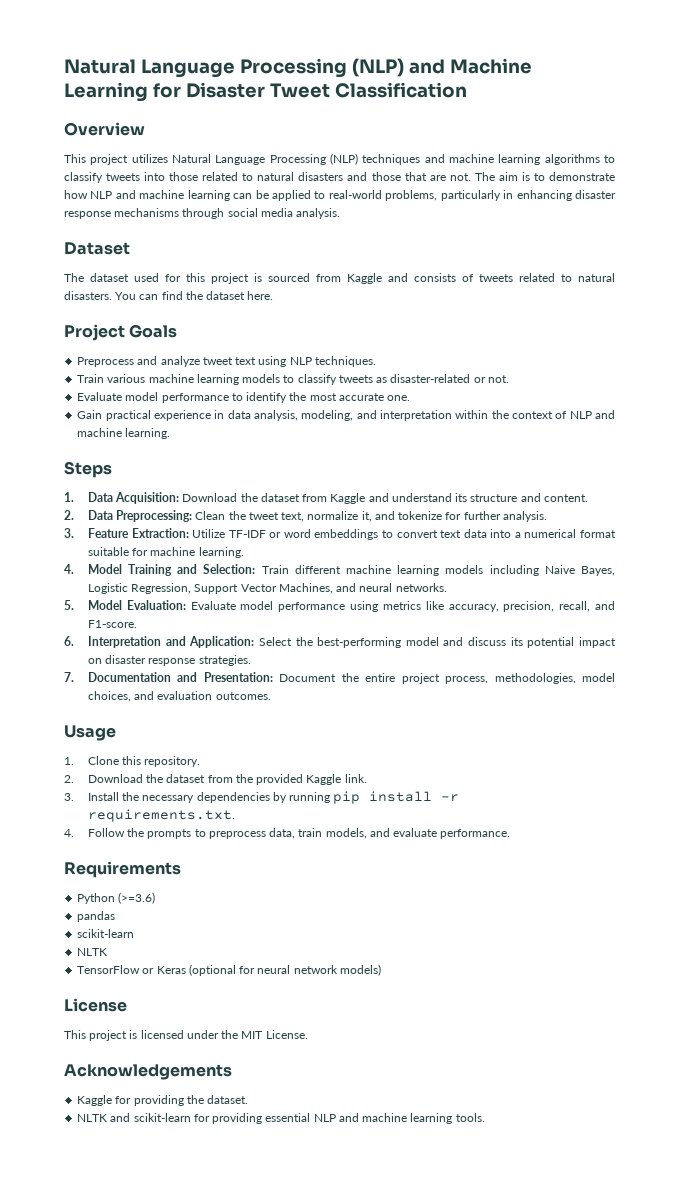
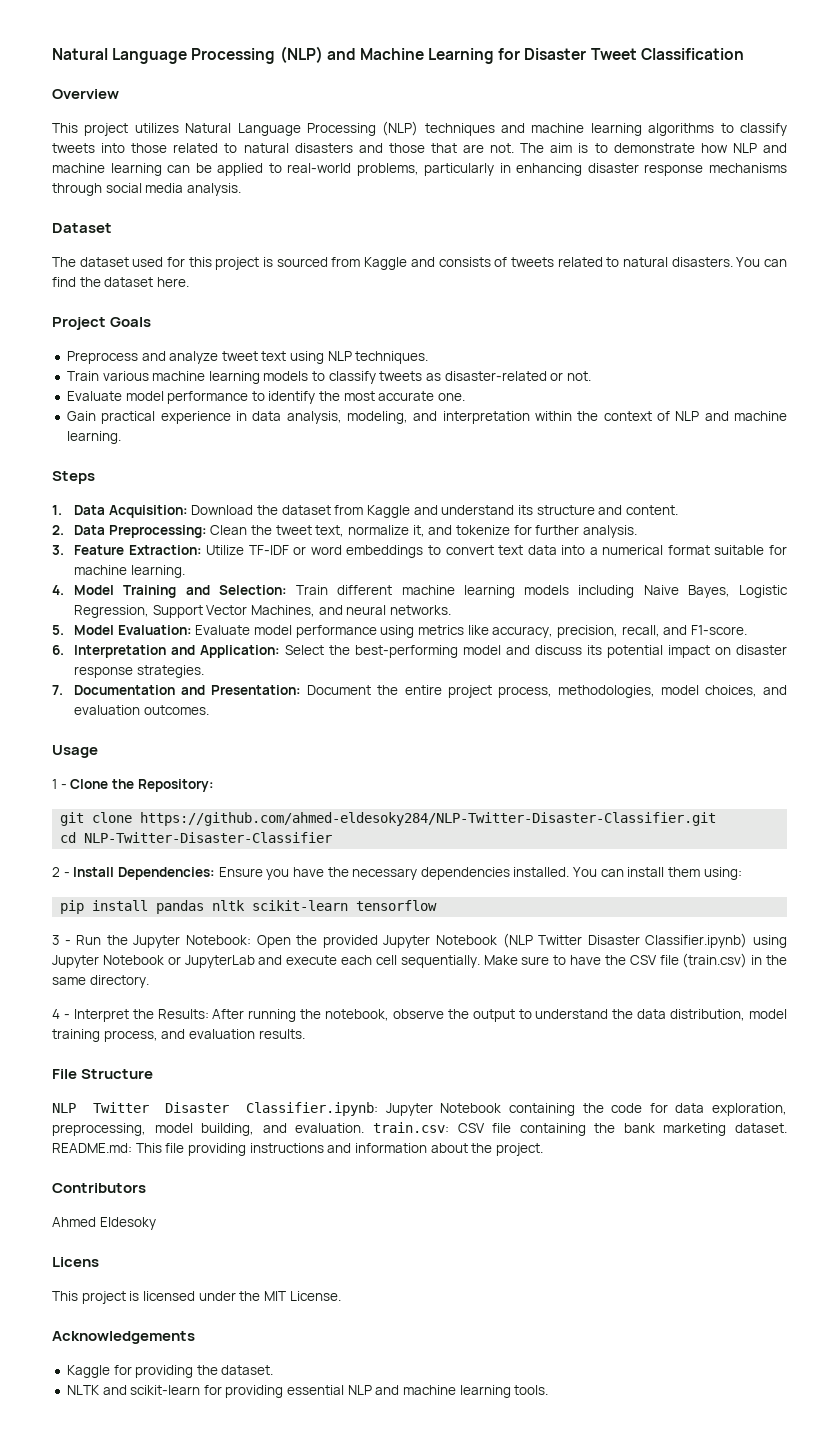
- 1. Clone this repository.
- 2. Download the dataset from the provided Kaggle link.
- 3. Install the necessary dependencies by running pip install -r requirements.txt.
- 4. Follow the prompts to preprocess data, train models, and evaluate performance.
- Requirements
- Python (>=3.6)
- pandas
- scikit-learn
- NLTK
- TensorFlow or Keras (optional for neural network models)
- License
+ 1 - Clone the Repository:
+ git clone https://github.com/ahmed-eldesoky284/NLP-Twitter-Disaster-Classifier.git
+ cd NLP-Twitter-Disaster-Classifier
+ 2 - Install Dependencies: Ensure you have the necessary dependencies installed. You can install them using:
+ pip install pandas nltk scikit-learn tensorflow
+ 3 - Run the Jupyter Notebook: Open the provided Jupyter Notebook (NLP Twitter Disaster Classifier.ipynb) using Jupyter Notebook or JupyterLab and execute each cell sequentially. Make sure to have the CSV file (train.csv) in the same directory.
+ 4 - Interpret the Results: After running the notebook, observe the output to understand the data distribution, model training process, and evaluation results.
+ File Structure
+ NLP Twitter Disaster Classifier.ipynb: Jupyter Notebook containing the code for data exploration, preprocessing, model building, and evaluation. train.csv: CSV file containing the bank marketing dataset. README.md: This file providing instructions and information about the project.
+ Contributors
+ Ahmed Eldesoky
+ Licens

